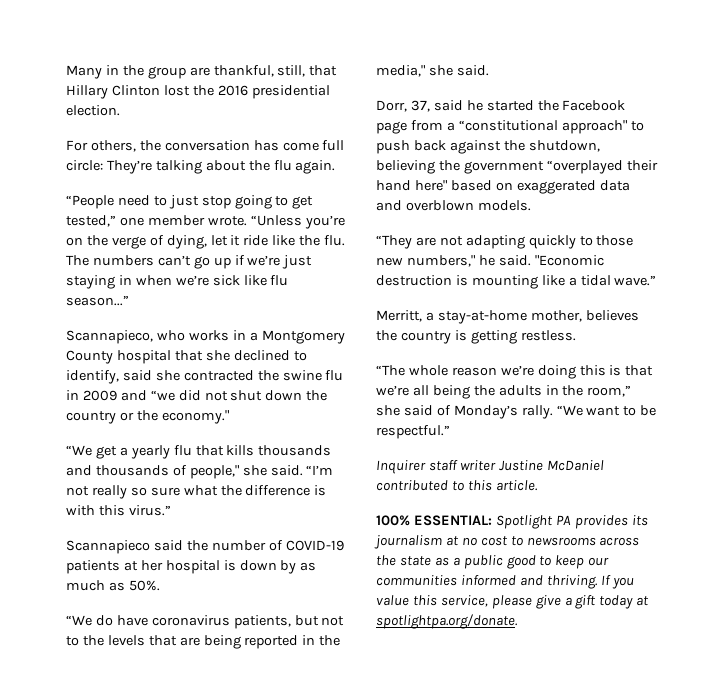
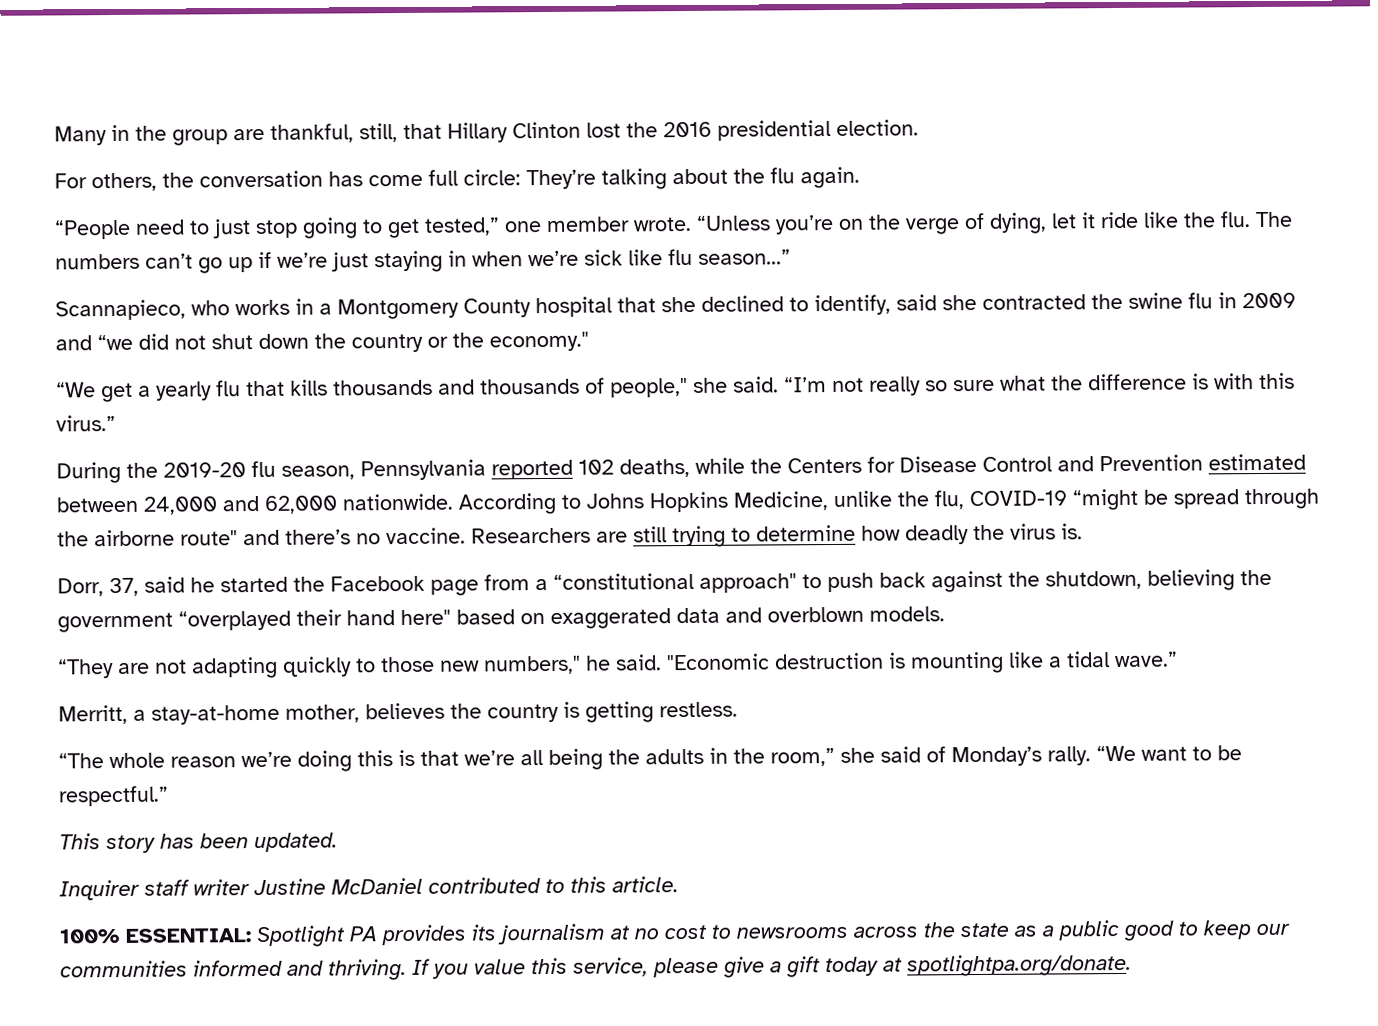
- Scannapieco said the number of COVID-19 patients at her hospital is down by as much as 50%.
- “We do have coronavirus patients, but not to the levels that are being reported in the media," she said.
+ During the 2019-20 flu season, Pennsylvania reported 102 deaths, while the Centers for Disease Control and Prevention estimated between 24,000 and 62,000 nationwide. According to Johns Hopkins Medicine, unlike the flu, COVID-19 “might be spread through the airborne route" and there’s no vaccine. Researchers are still trying to determine how deadly the virus is.
+ This story has been updated.

